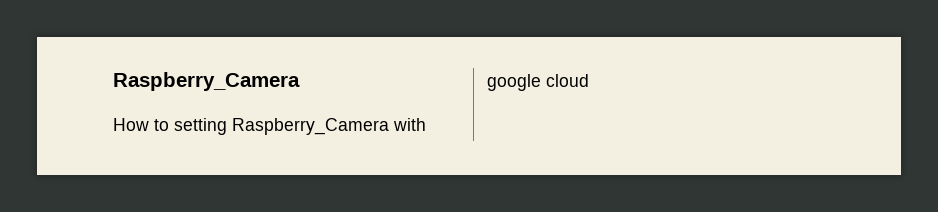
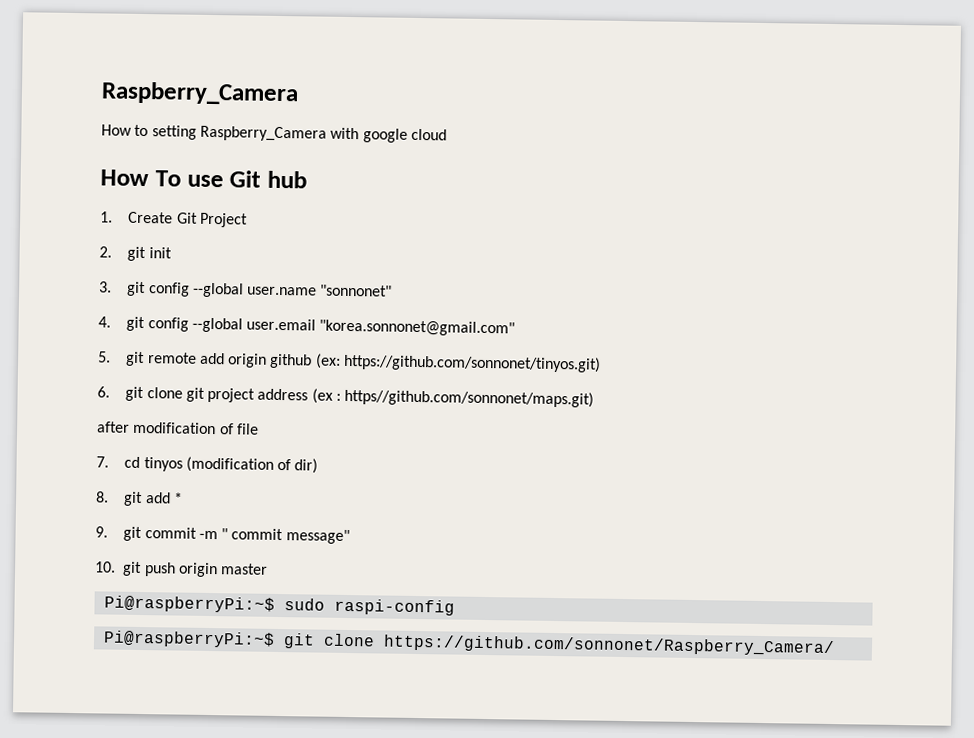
+ How To use Git hub
+ 1. Create Git Project
+ 2. git init
+ 3. git config --global user.name "sonnonet"
+ 4. git config --global user.email "korea.sonnonet@gmail.com"
+ 5. git remote add origin github (ex: https://github.com/sonnonet/tinyos.git)
+ 6. git clone git project address (ex : https//github.com/sonnonet/maps.git)
+ after modification of file
+ 7. cd tinyos (modification of dir)
+ 8. git add *
+ 9. git commit -m " commit message"
+ 10. git push origin master
+ Pi@raspberryPi:~$ sudo raspi-config
+ Pi@raspberryPi:~$ git clone https://github.com/sonnonet/Raspberry_Camera/

